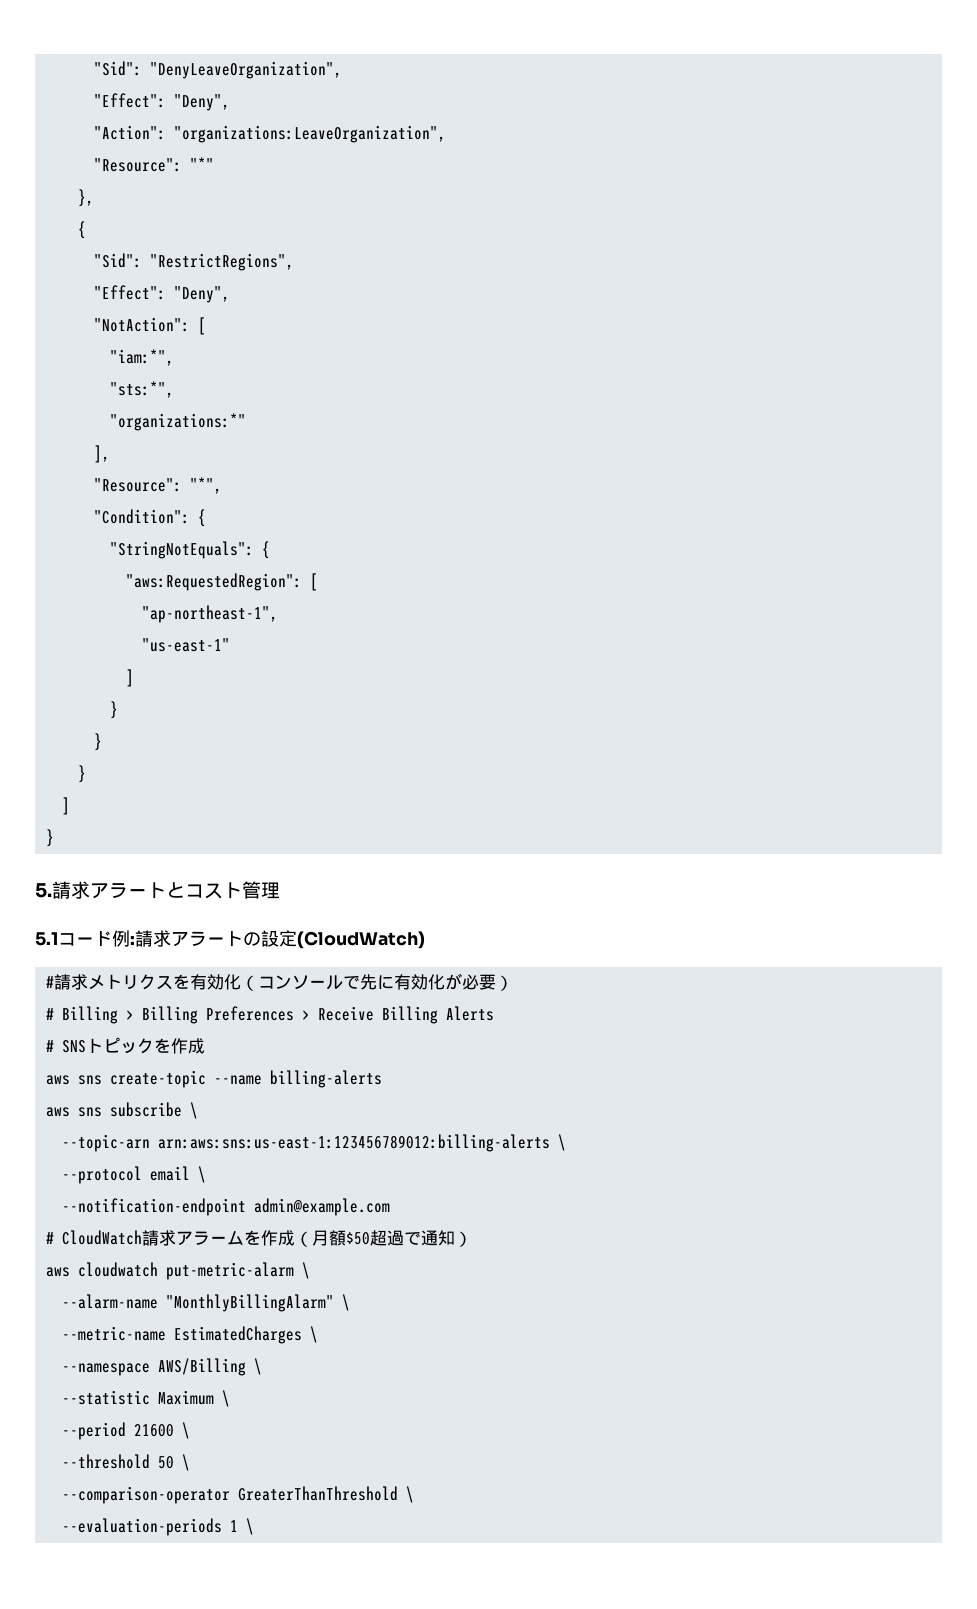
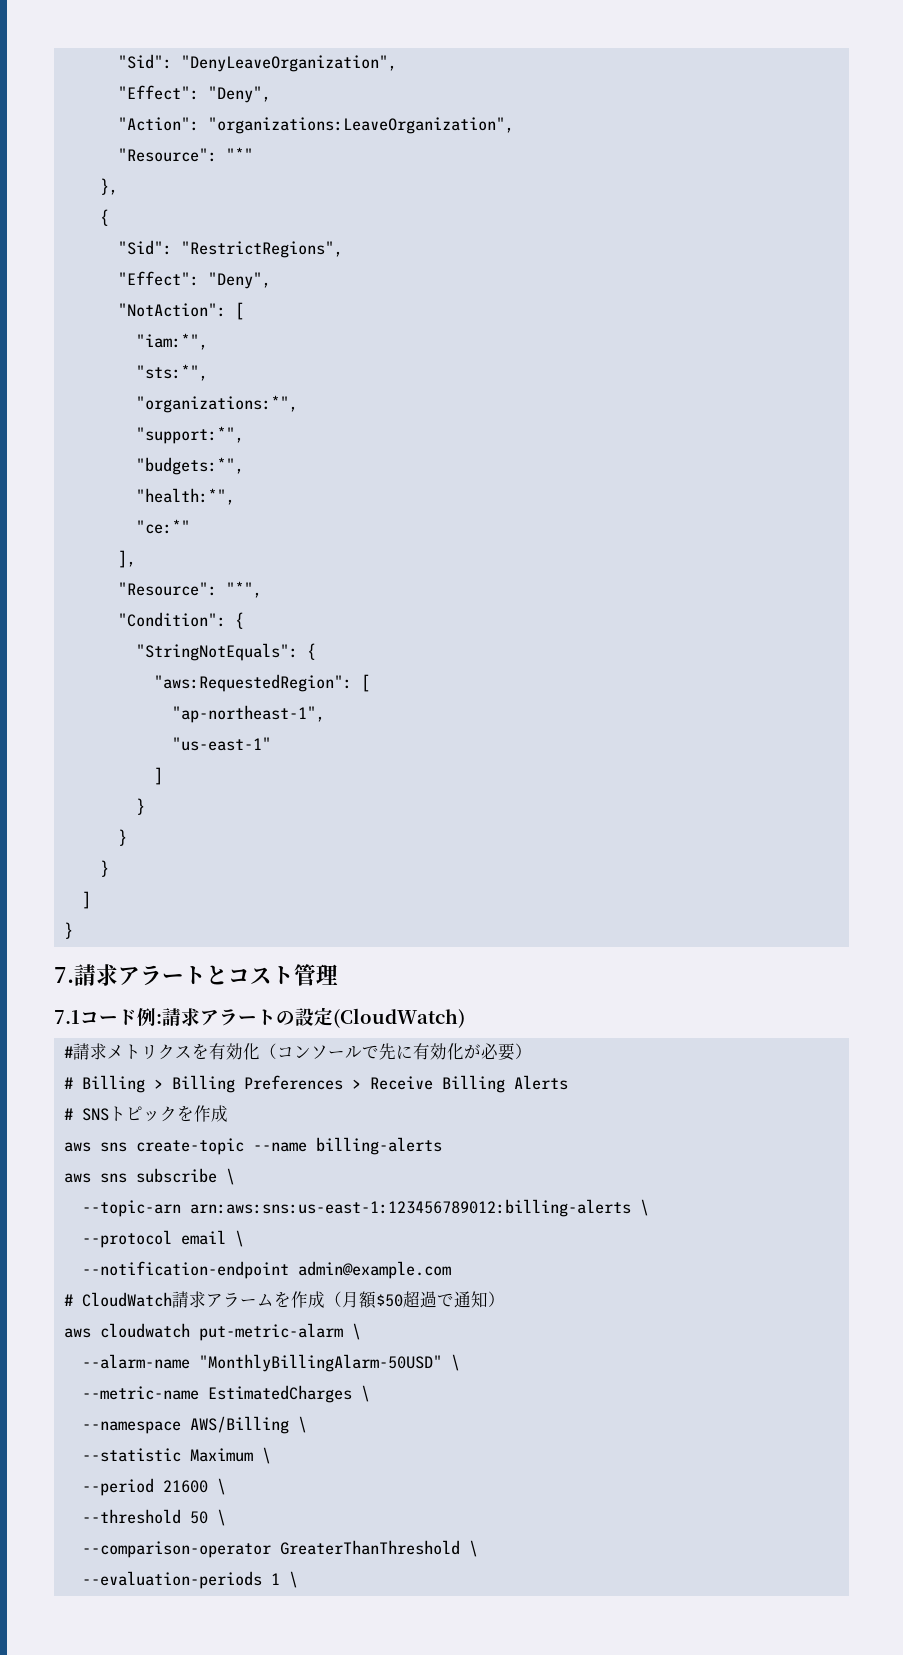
- "organizations:*"
+ "organizations:*",
+ "support:*",
+ "budgets:*",
+ "health:*",
+ "ce:*"
- 5.請求アラートとコスト管理
+ 7.請求アラートとコスト管理
- 5.1コード例:請求アラートの設定(CloudWatch)
+ 7.1コード例:請求アラートの設定(CloudWatch)
- --alarm-name "MonthlyBillingAlarm" \
+ --alarm-name "MonthlyBillingAlarm-50USD" \

